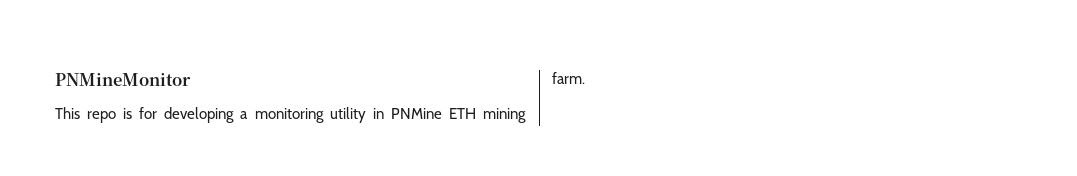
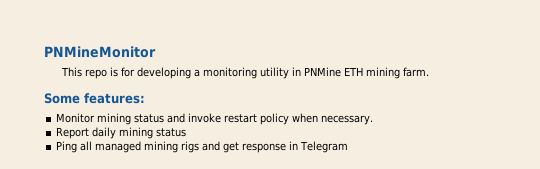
+ Some features:
+ Monitor mining status and invoke restart policy when necessary.
+ Report daily mining status
+ Ping all managed mining rigs and get response in Telegram

